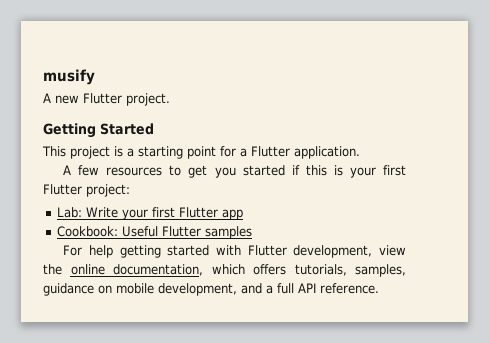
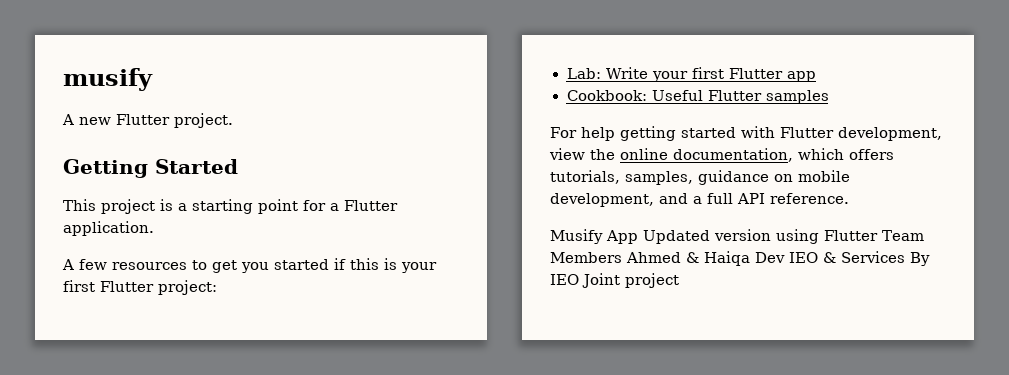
+ Musify App Updated version using Flutter Team Members Ahmed & Haiqa Dev IEO & Services By IEO Joint project

